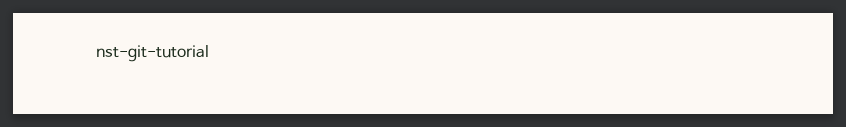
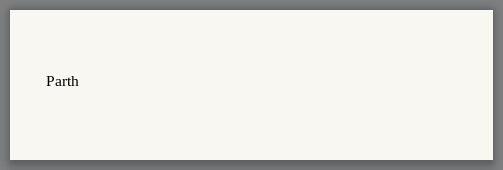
- nst-git-tutorial
+ Parth

